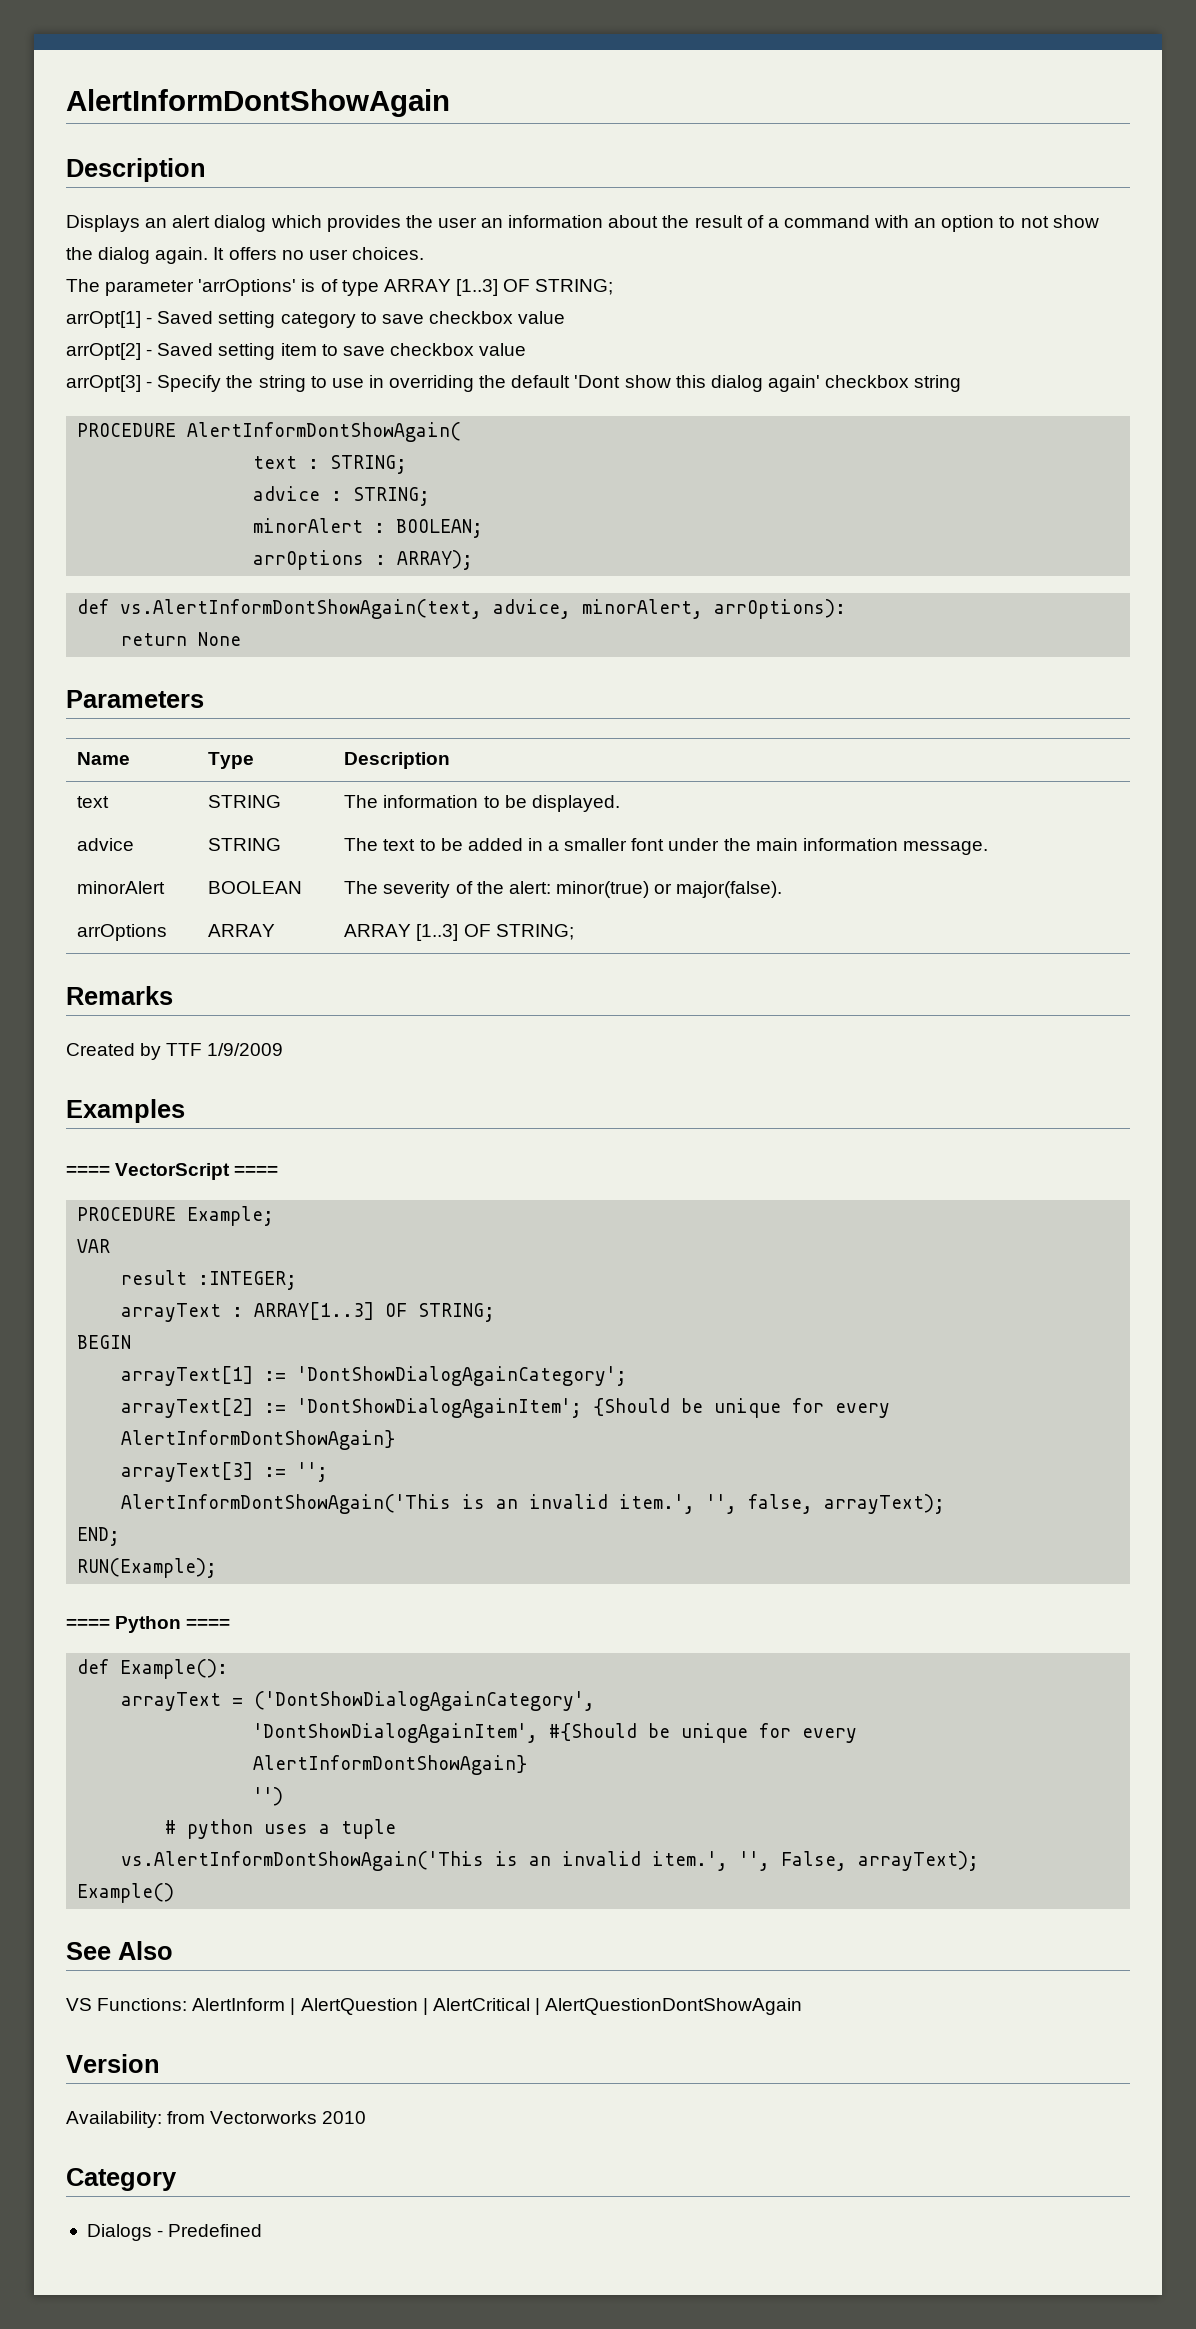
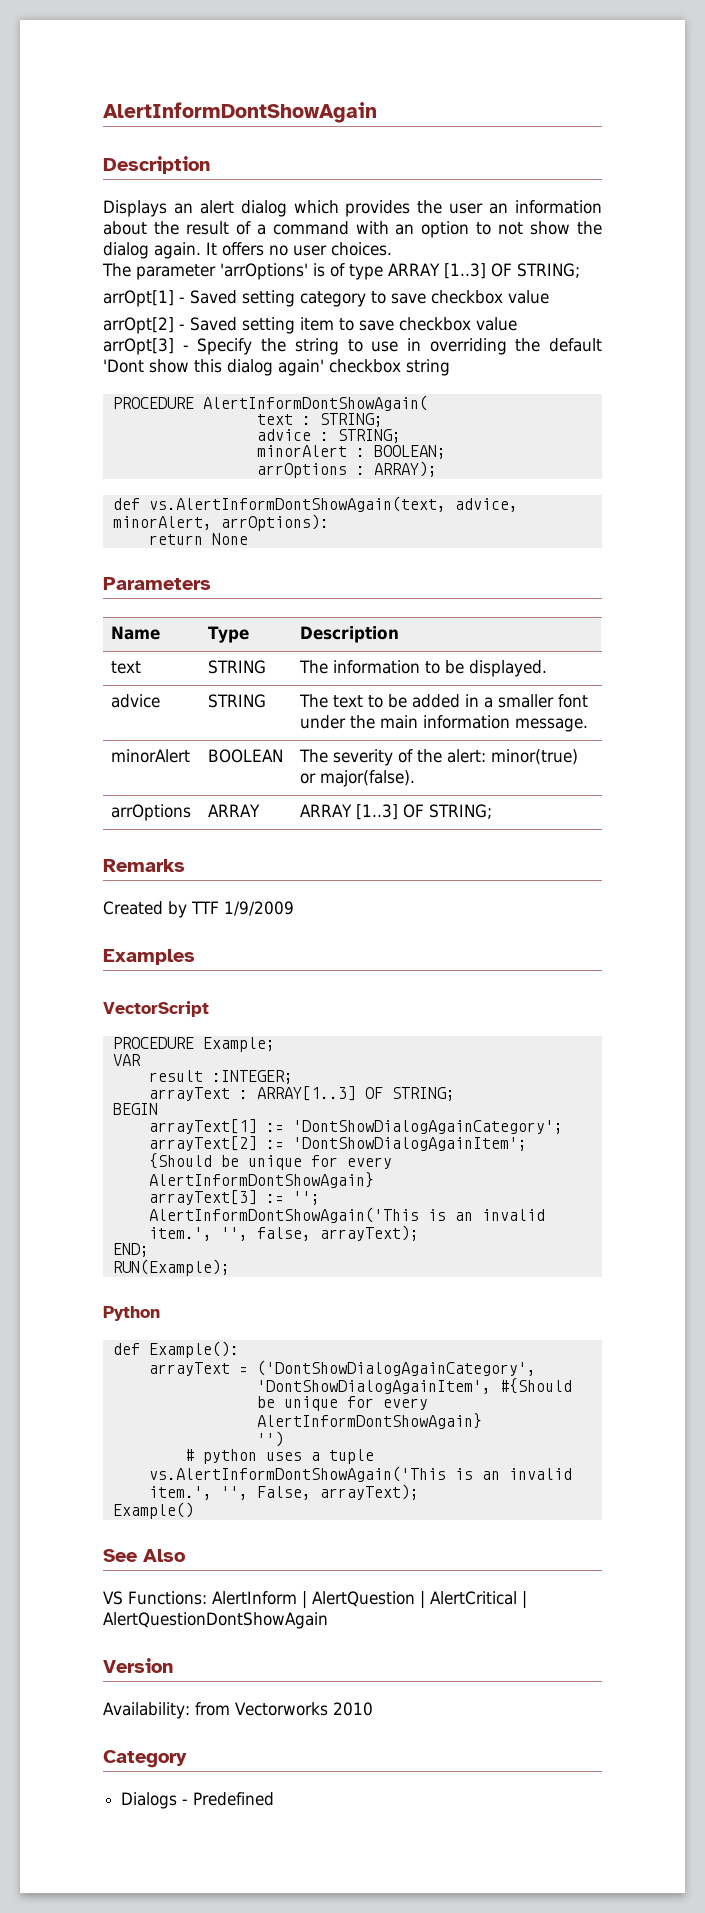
- ==== VectorScript ====
+ VectorScript
- ==== Python ====
+ Python

